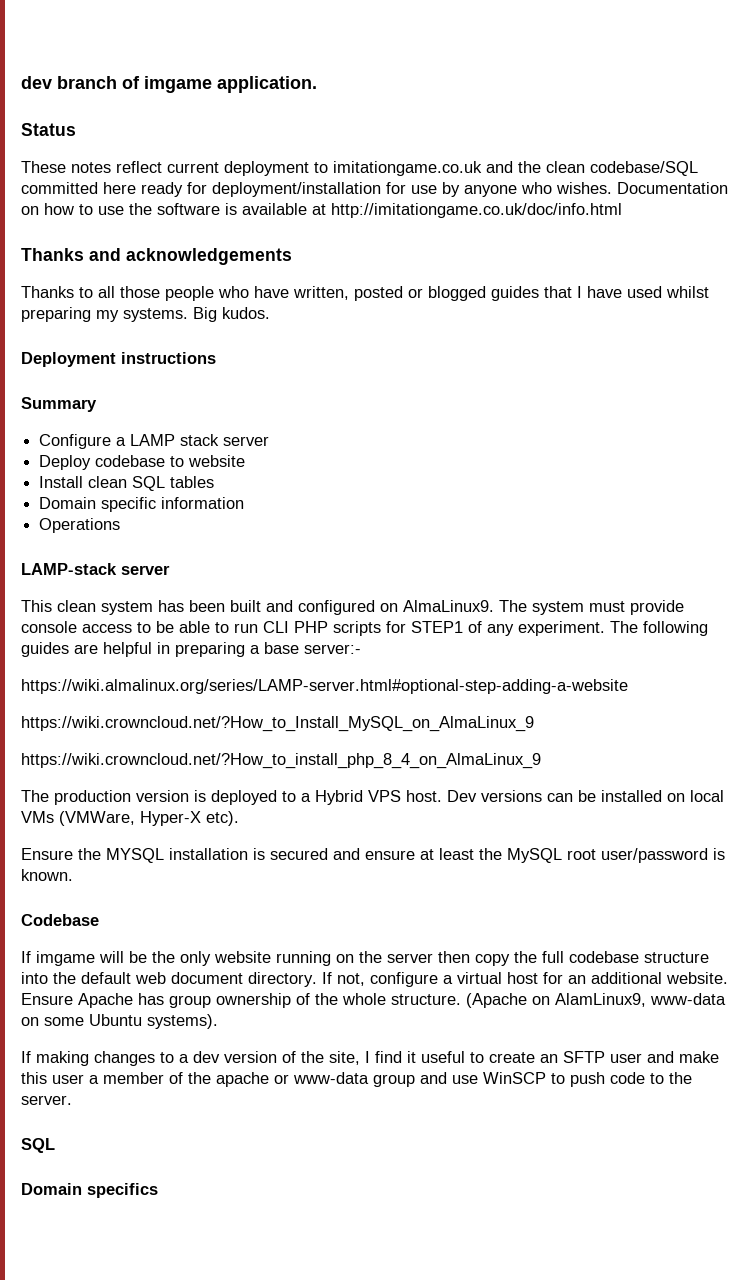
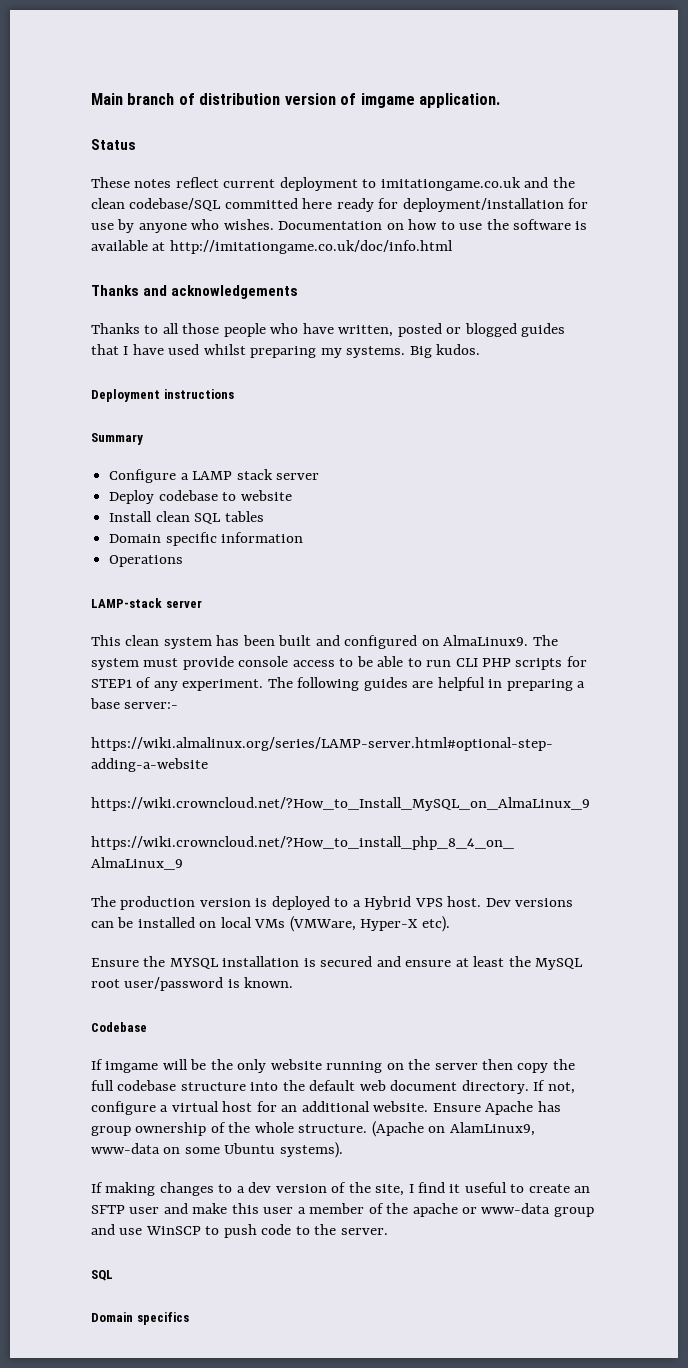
- dev branch of imgame application.
+ Main branch of distribution version of imgame application.

